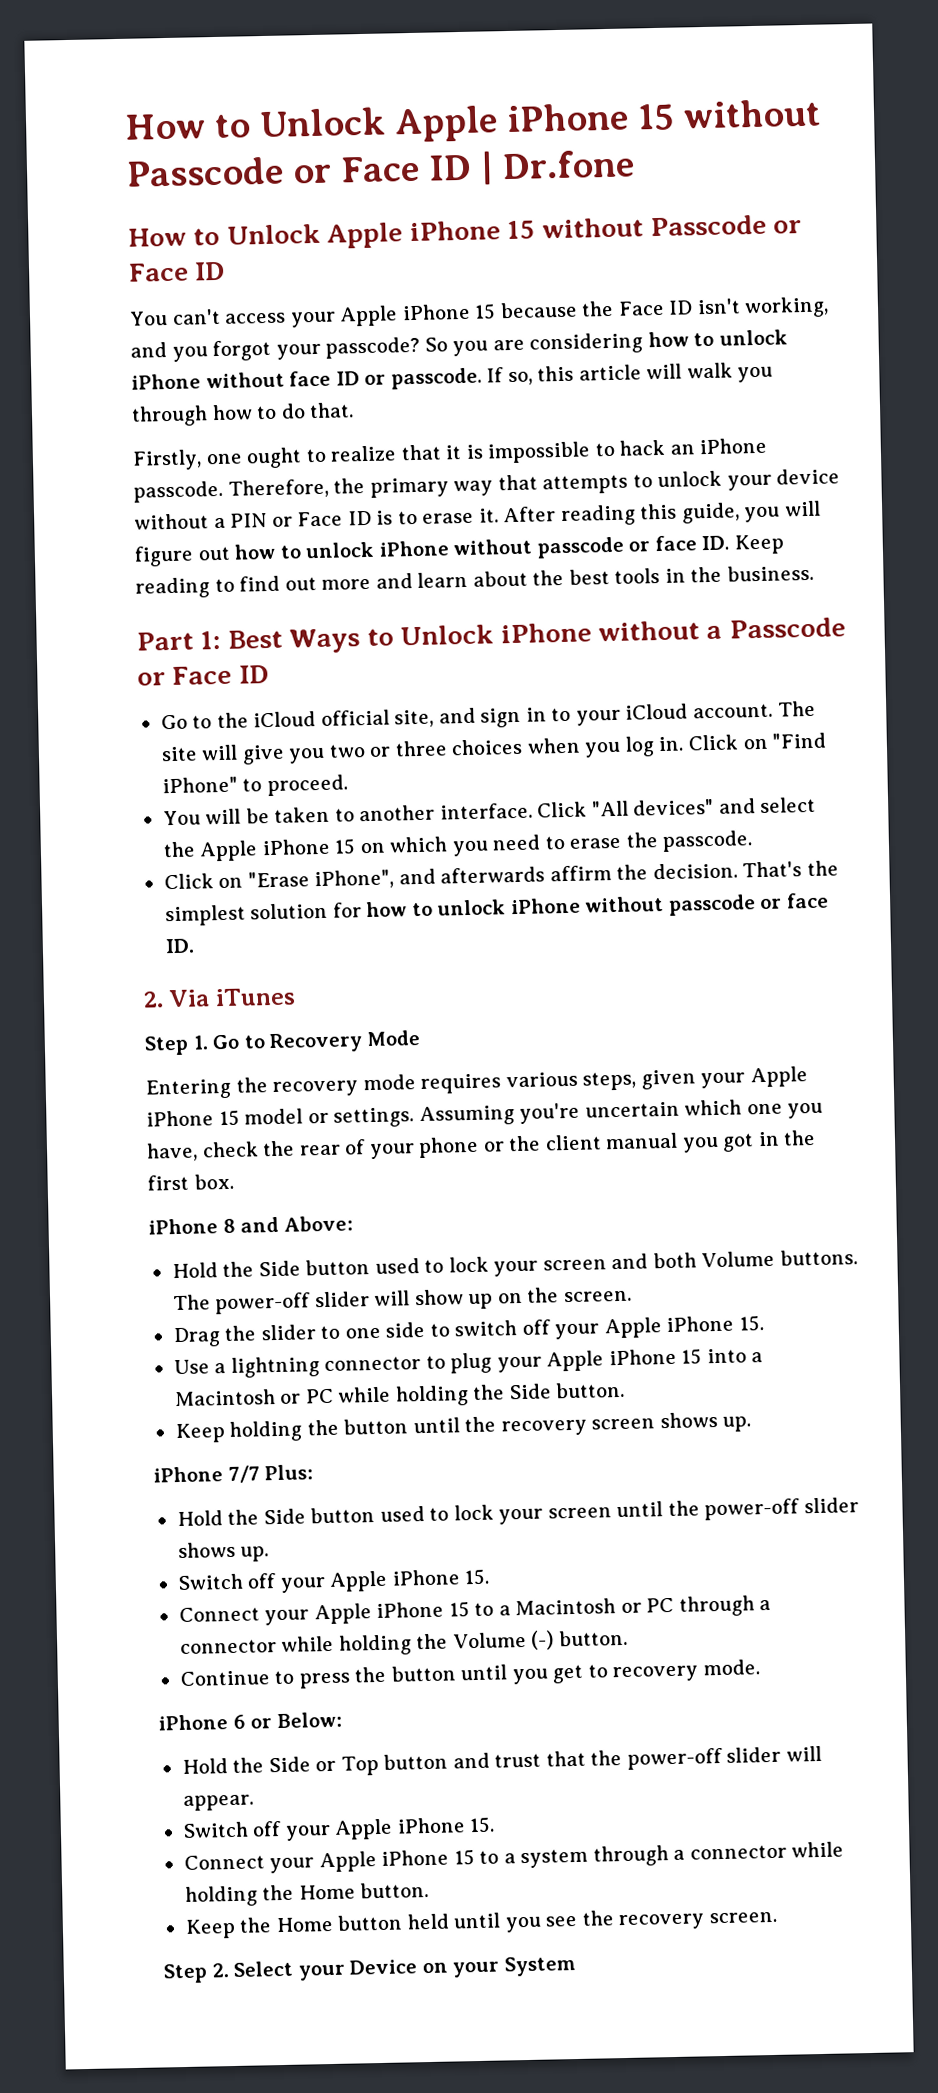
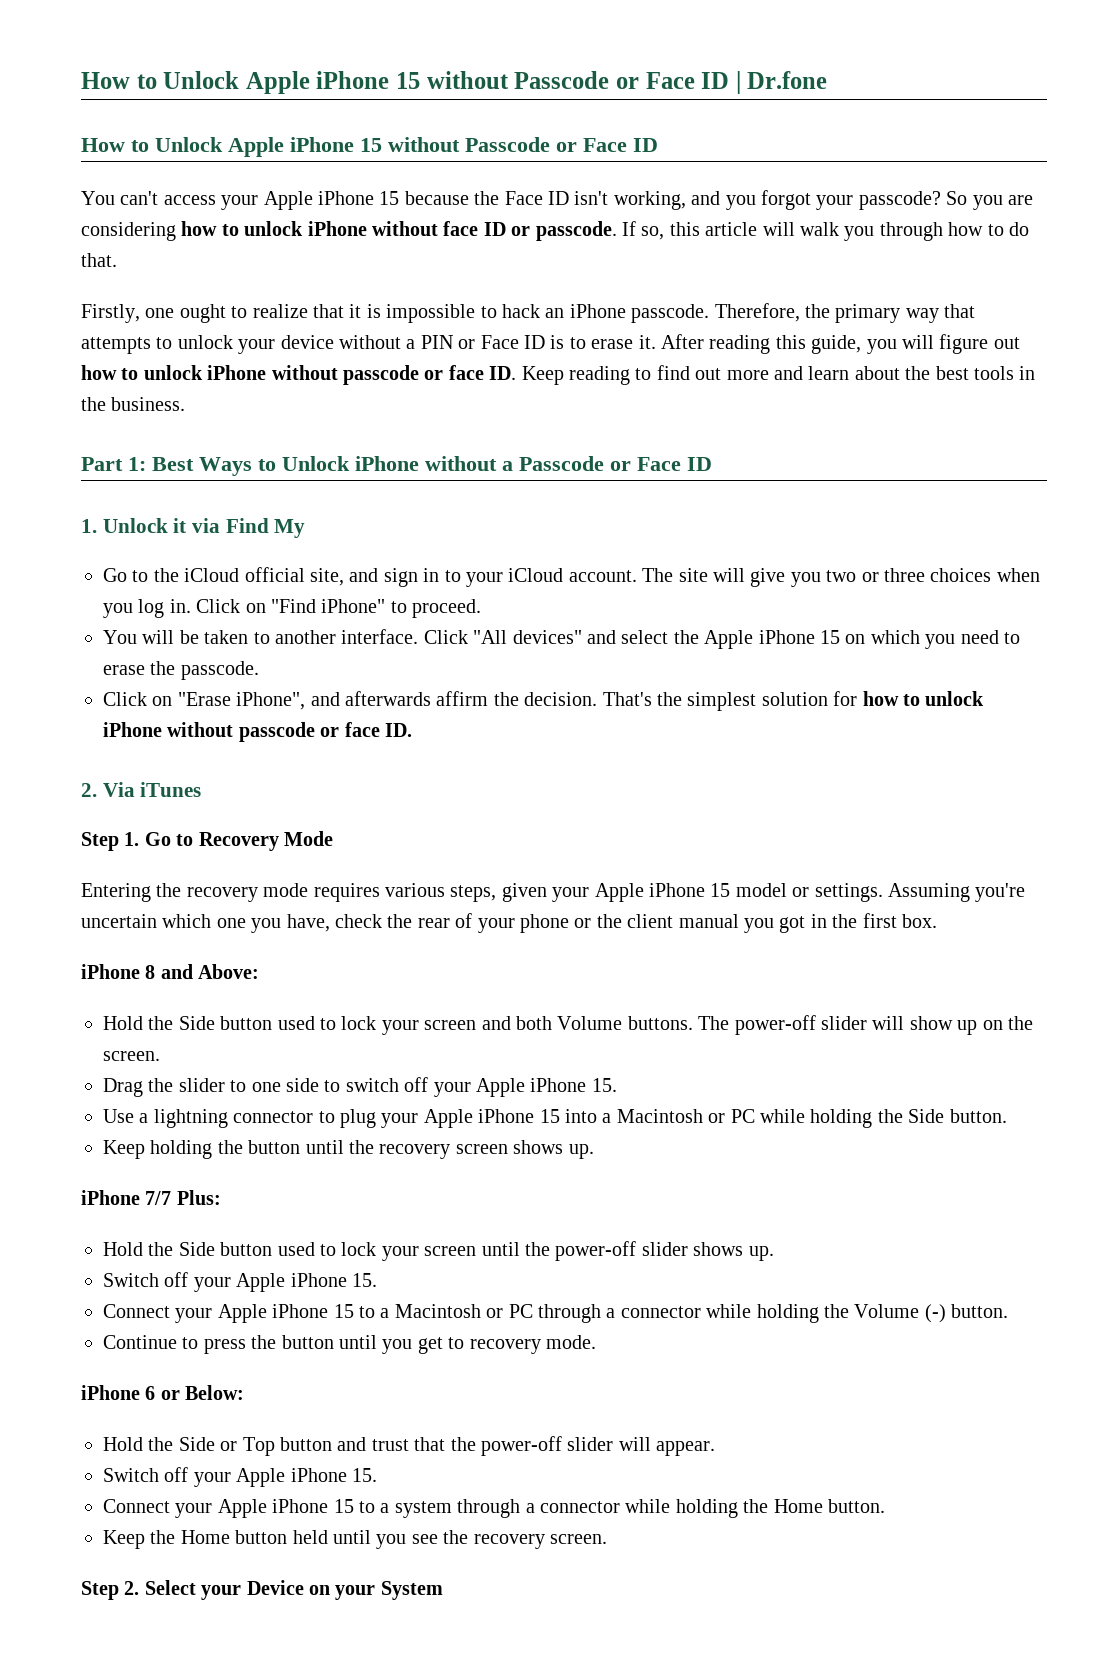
+ 1. Unlock it via Find My

